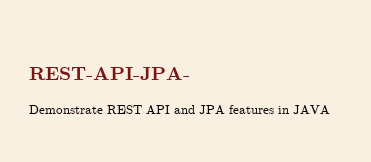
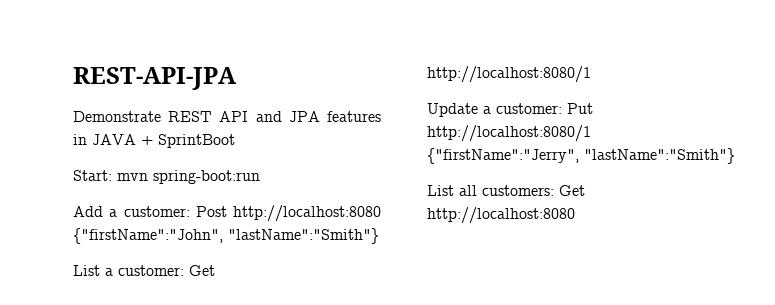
- REST-API-JPA-
+ REST-API-JPA
- Demonstrate REST API and JPA features in JAVA
+ Demonstrate REST API and JPA features in JAVA + SprintBoot
+ Start: mvn spring-boot:run
+ Add a customer: Post http://localhost:8080 {"firstName":"John", "lastName":"Smith"}
+ List a customer: Get http://localhost:8080/1
+ Update a customer: Put http://localhost:8080/1 {"firstName":"Jerry", "lastName":"Smith"}
+ List all customers: Get http://localhost:8080

